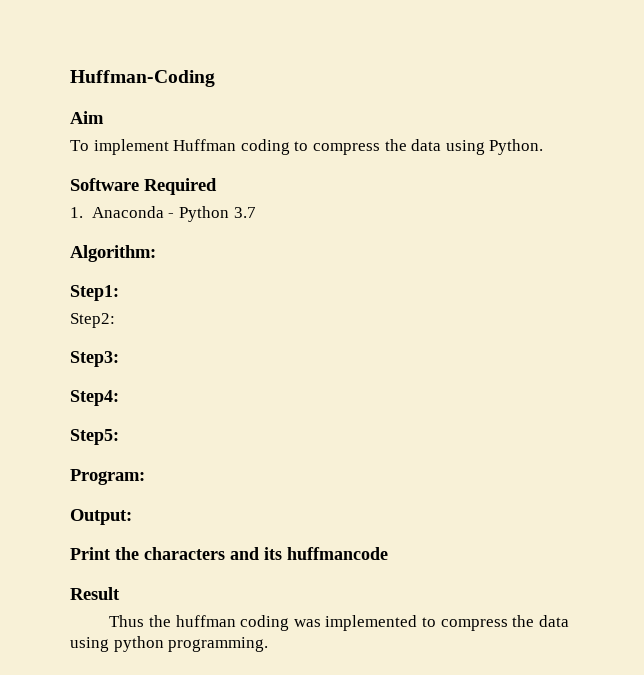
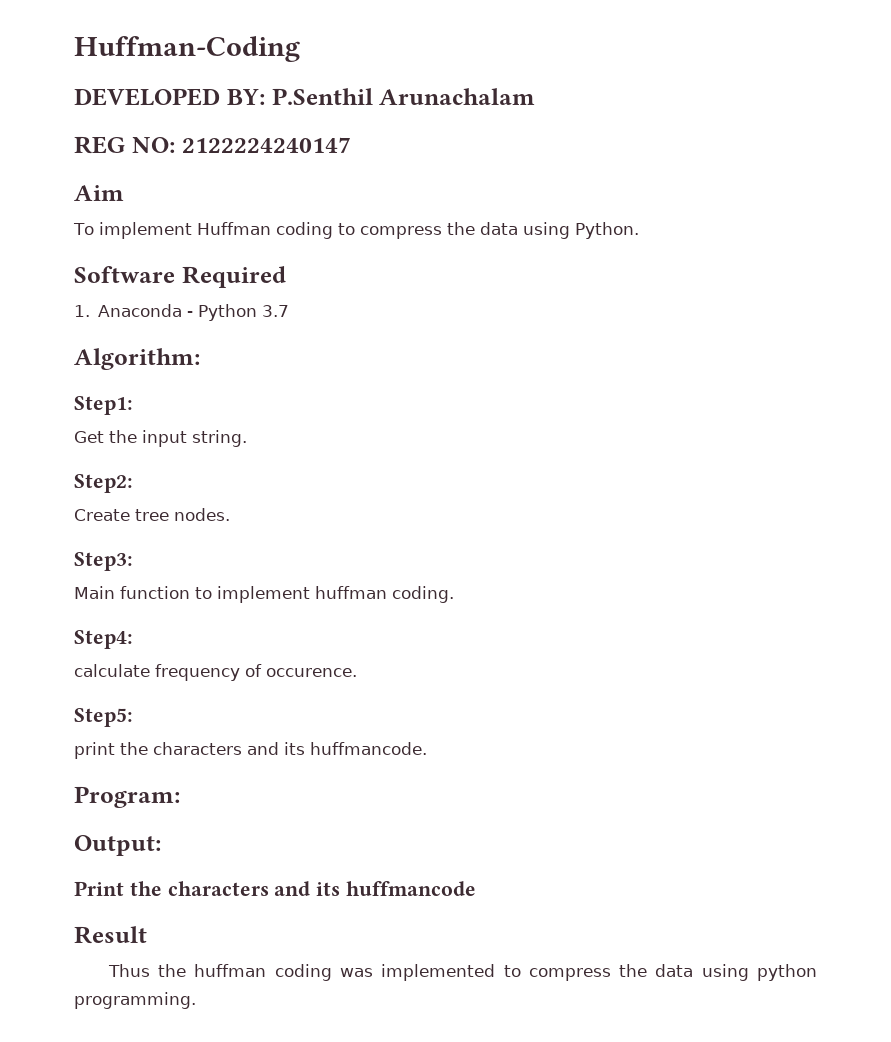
+ DEVELOPED BY: P.Senthil Arunachalam
+ REG NO: 2122224240147
+ Get the input string.
  Step2:
+ Create tree nodes.
  Step3:
+ Main function to implement huffman coding.
  Step4:
+ calculate frequency of occurence.
  Step5:
+ print the characters and its huffmancode.

